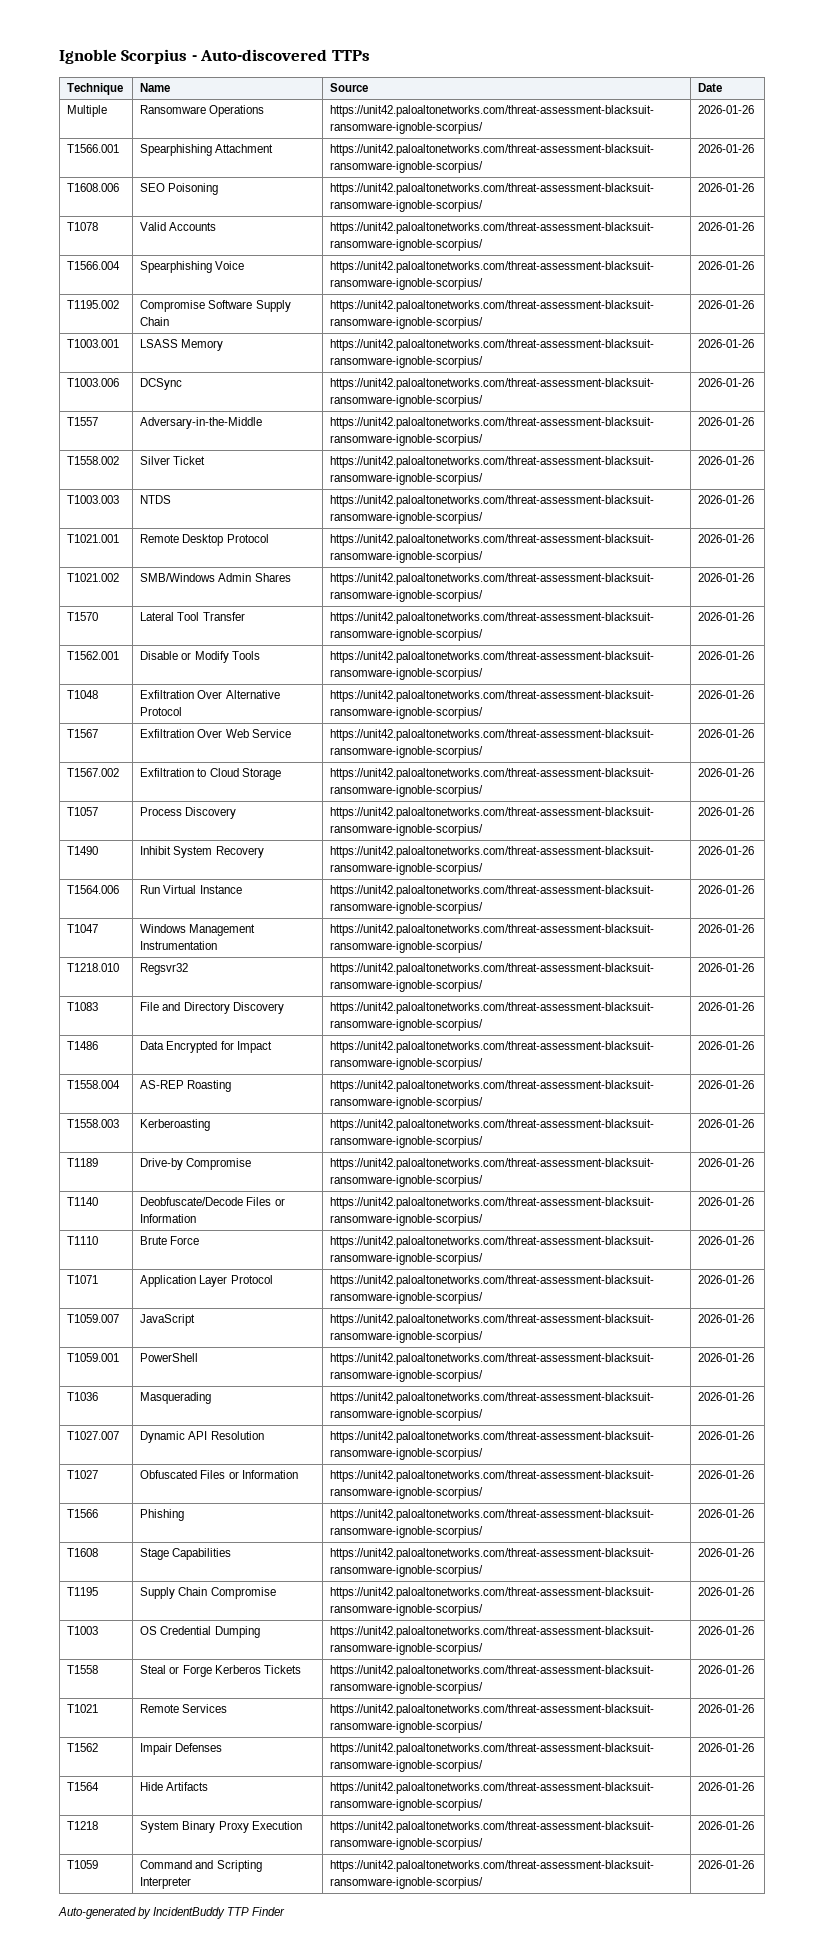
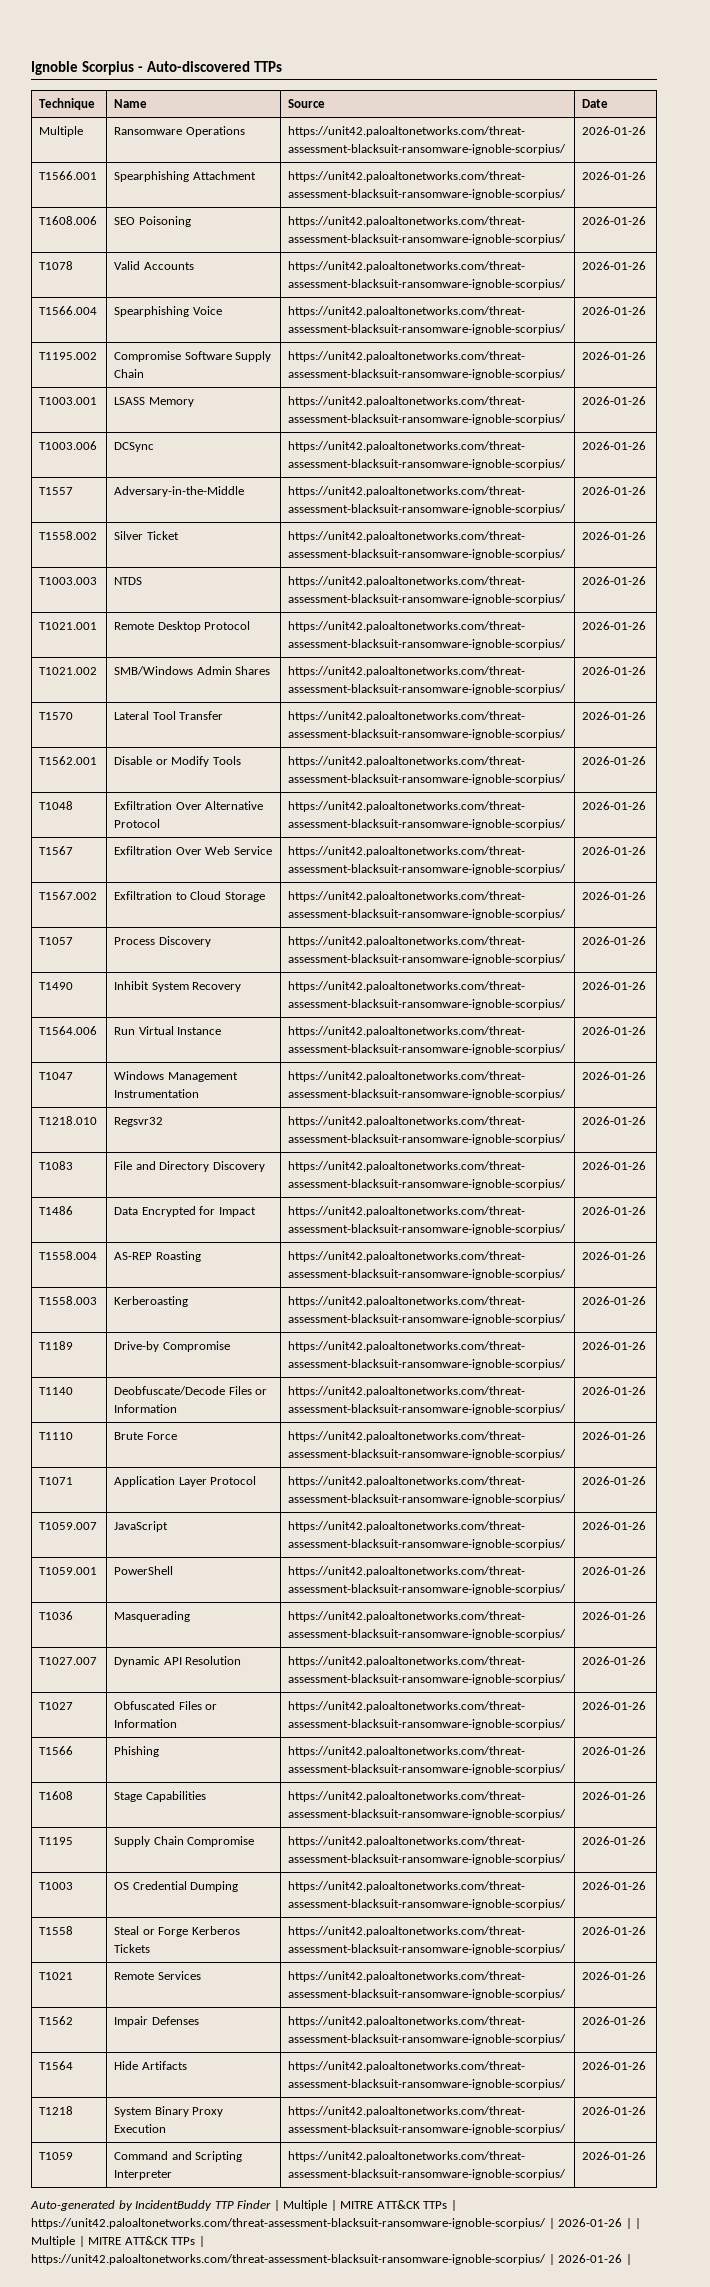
- Auto-generated by IncidentBuddy TTP Finder
+ Auto-generated by IncidentBuddy TTP Finder | Multiple | MITRE ATT&CK TTPs | https://unit42.paloaltonetworks.com/threat-assessment-blacksuit-ransomware-ignoble-scorpius/ | 2026-01-26 | | Multiple | MITRE ATT&CK TTPs | https://unit42.paloaltonetworks.com/threat-assessment-blacksuit-ransomware-ignoble-scorpius/ | 2026-01-26 |

